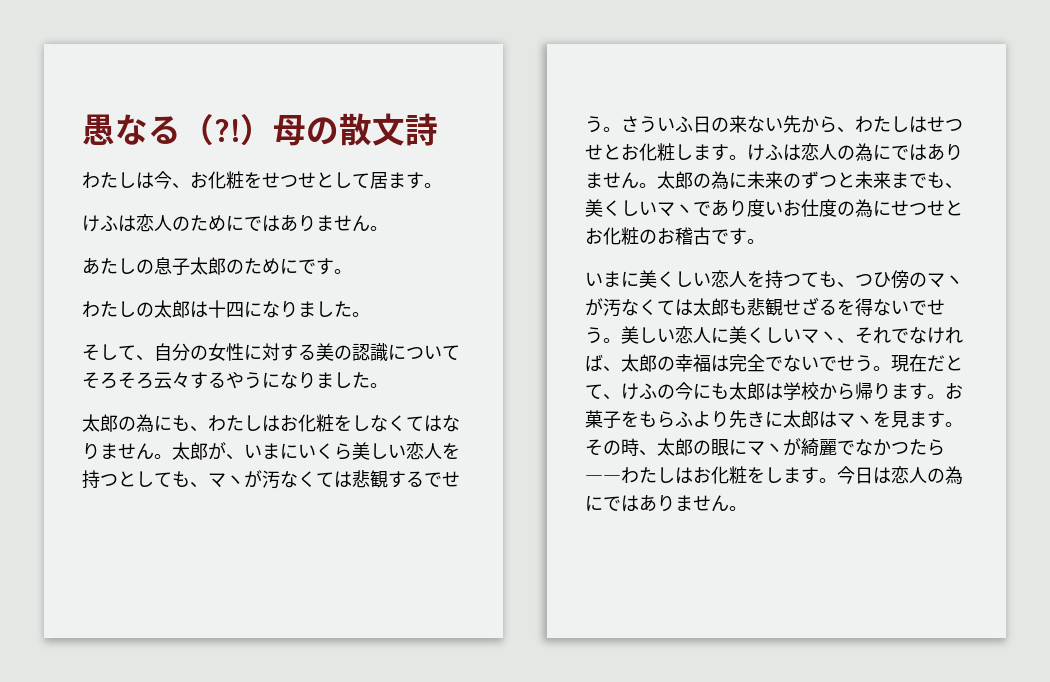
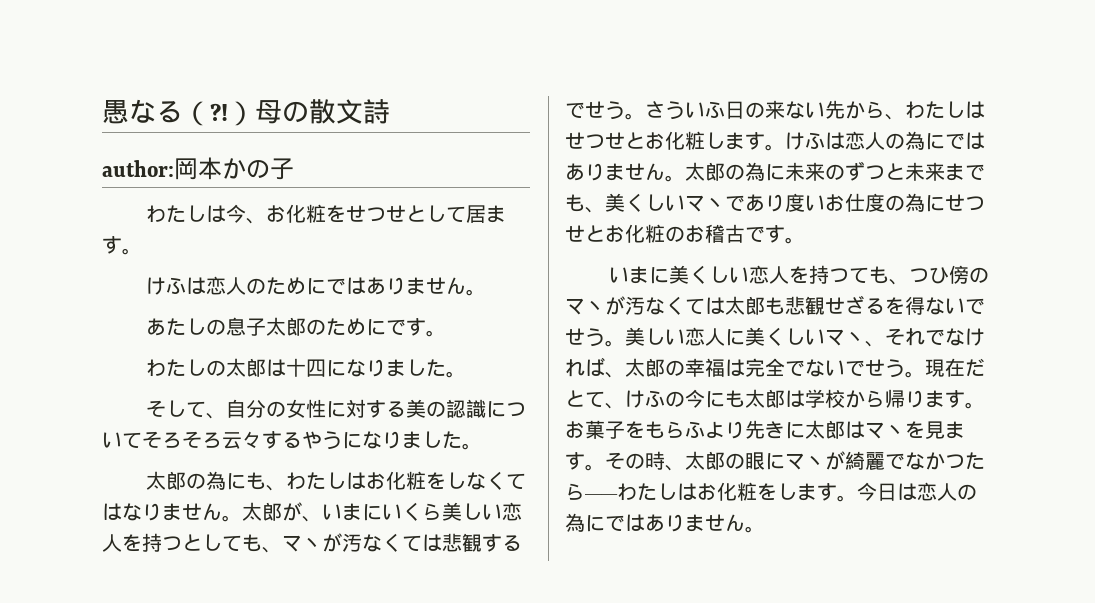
+ author:岡本かの子

